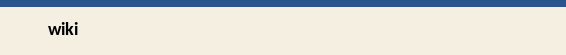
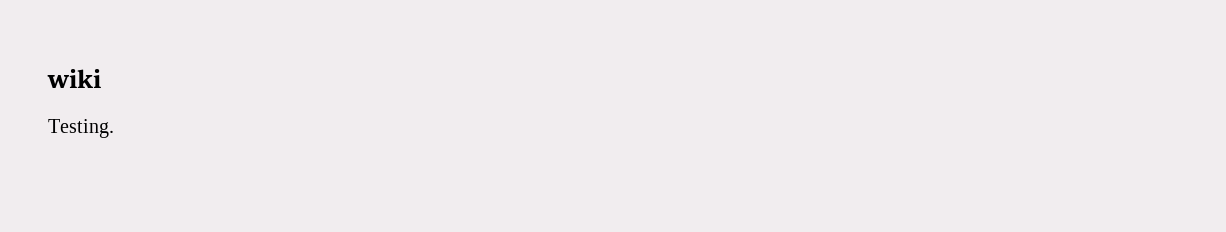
+ Testing.

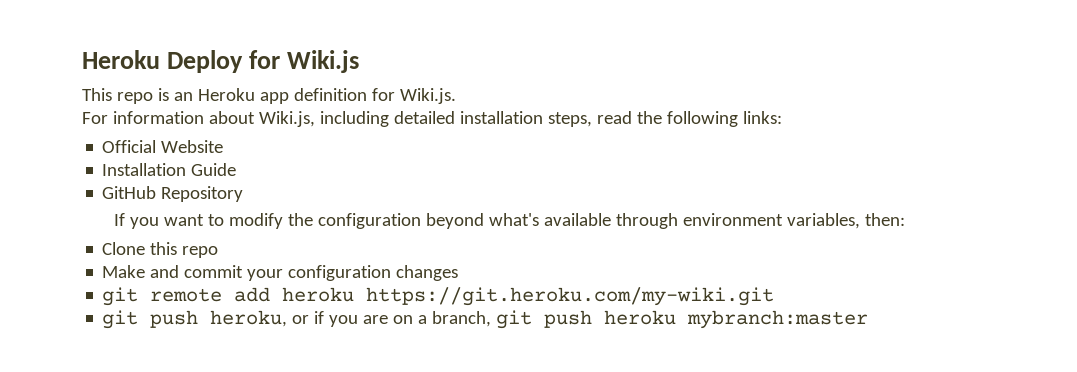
- wiki
- Testing.
+ Heroku Deploy for Wiki.js
+ This repo is an Heroku app definition for Wiki.js.
+ For information about Wiki.js, including detailed installation steps, read the following links:
+ Official Website
+ Installation Guide
+ GitHub Repository
+ If you want to modify the configuration beyond what's available through environment variables, then:
+ Clone this repo
+ Make and commit your configuration changes
+ git remote add heroku https://git.heroku.com/my-wiki.git
+ git push heroku, or if you are on a branch, git push heroku mybranch:master

